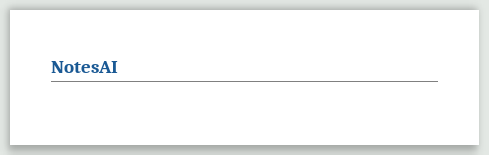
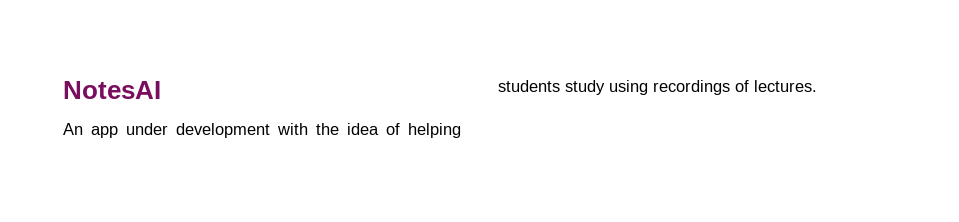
+ An app under development with the idea of helping students study using recordings of lectures.

